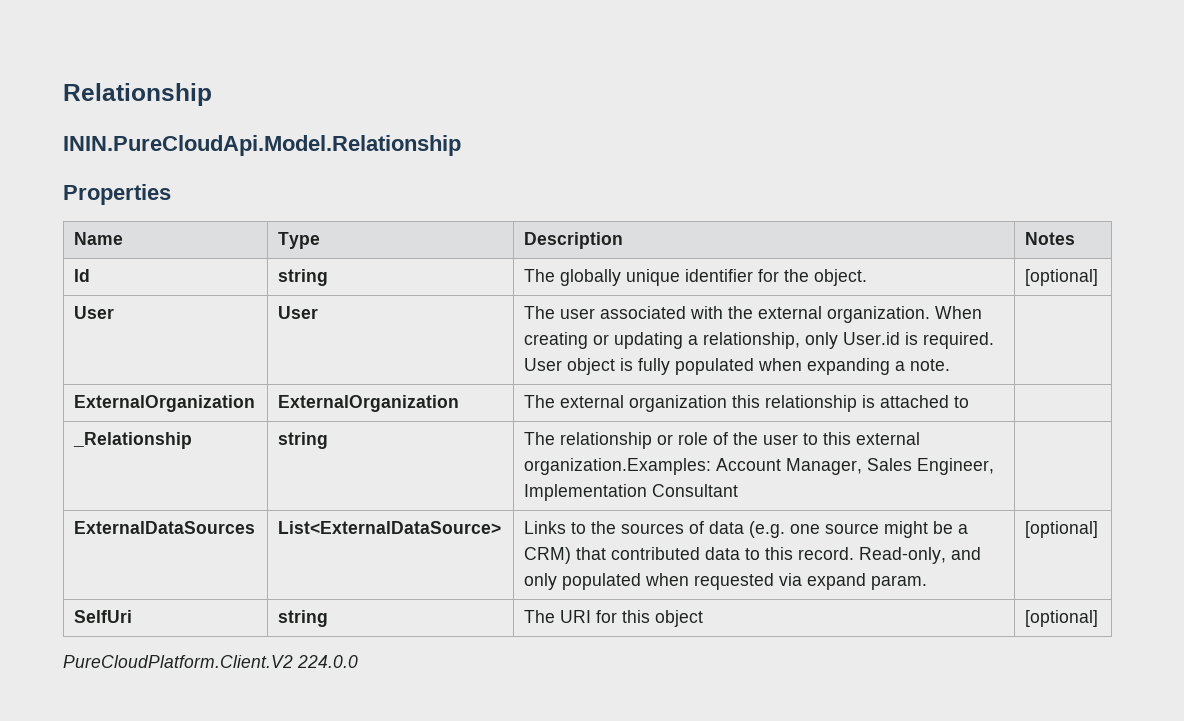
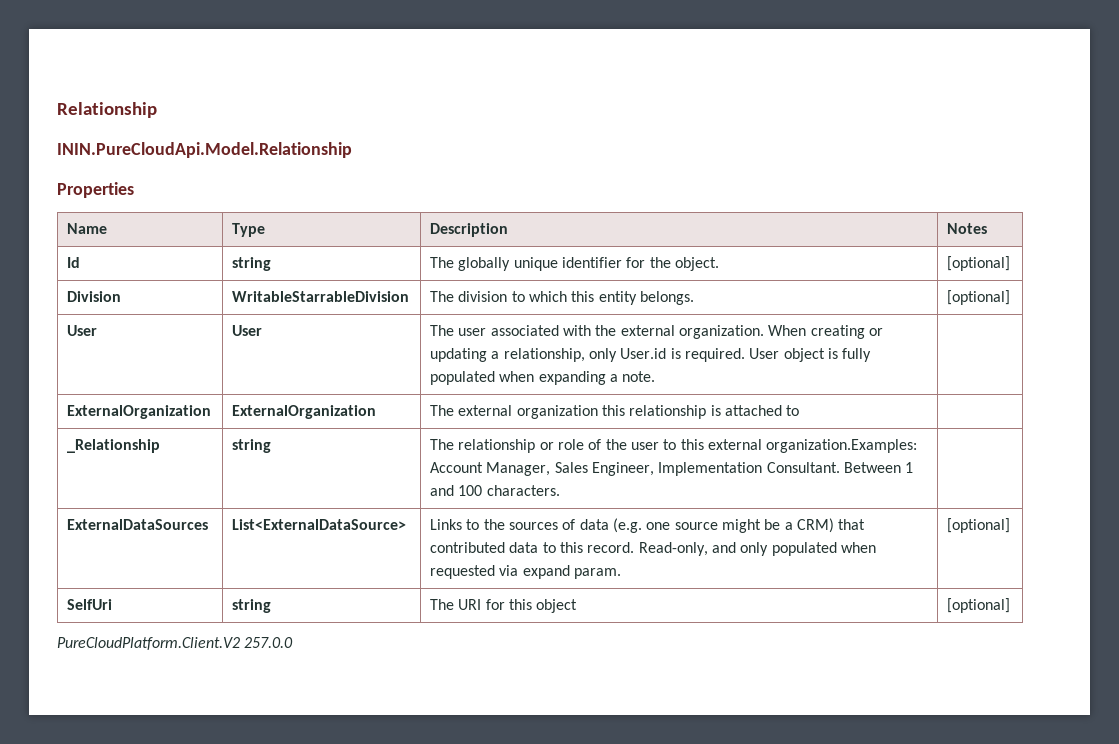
+ Division | WritableStarrableDivision | The division to which this entity belongs. | [optional]
- _Relationship | string | The relationship or role of the user to this external organization.Examples: Account Manager, Sales Engineer, Implementation Consultant |
+ _Relationship | string | The relationship or role of the user to this external organization.Examples: Account Manager, Sales Engineer, Implementation Consultant. Between 1 and 100 characters. |
- PureCloudPlatform.Client.V2 224.0.0
+ PureCloudPlatform.Client.V2 257.0.0

